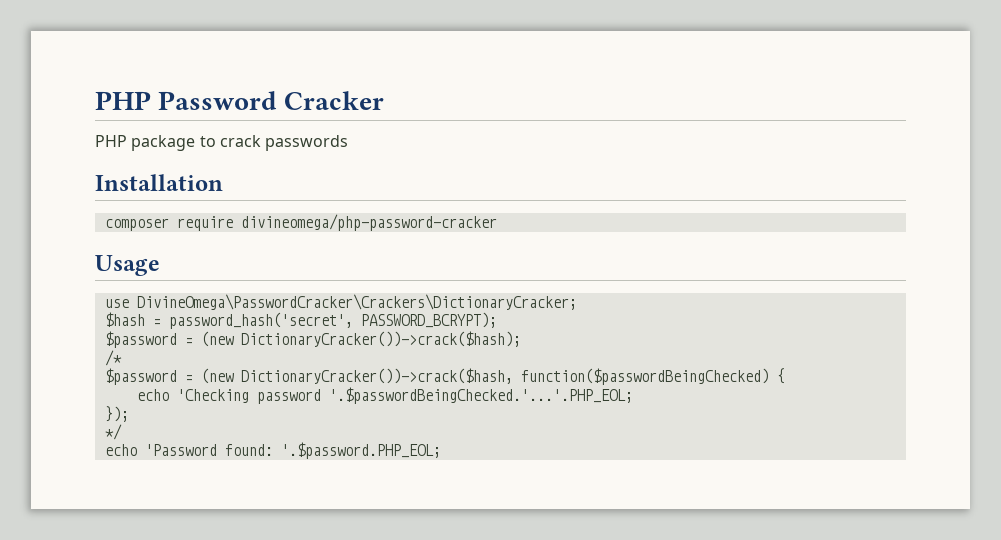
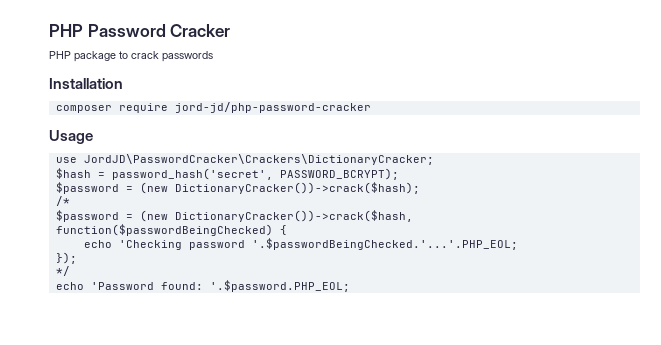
- composer require divineomega/php-password-cracker
+ composer require jord-jd/php-password-cracker
- use DivineOmega\PasswordCracker\Crackers\DictionaryCracker;
+ use JordJD\PasswordCracker\Crackers\DictionaryCracker;

